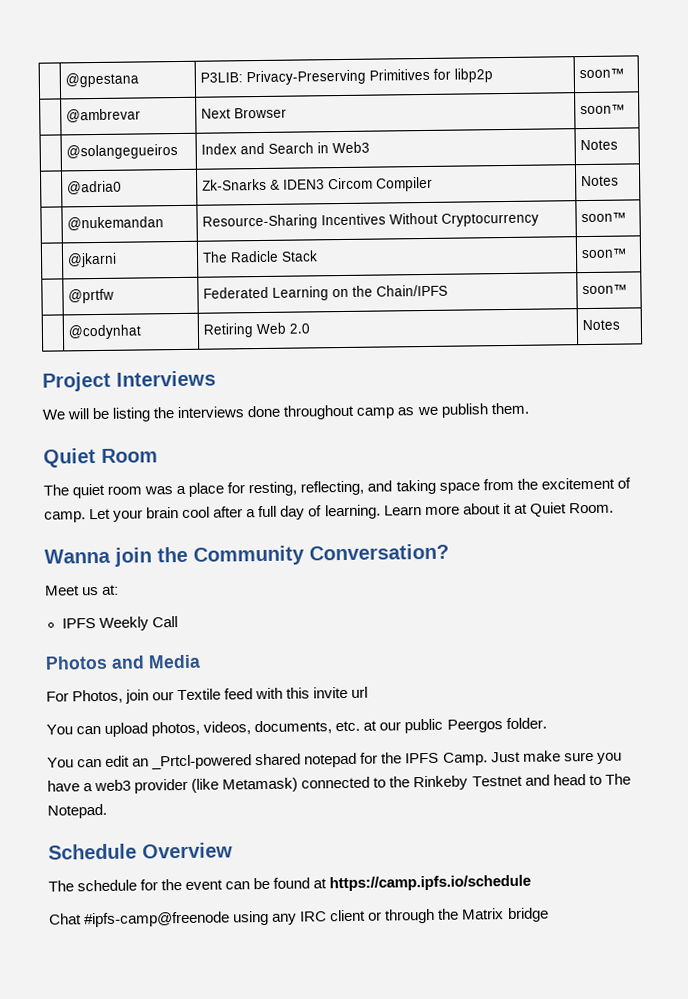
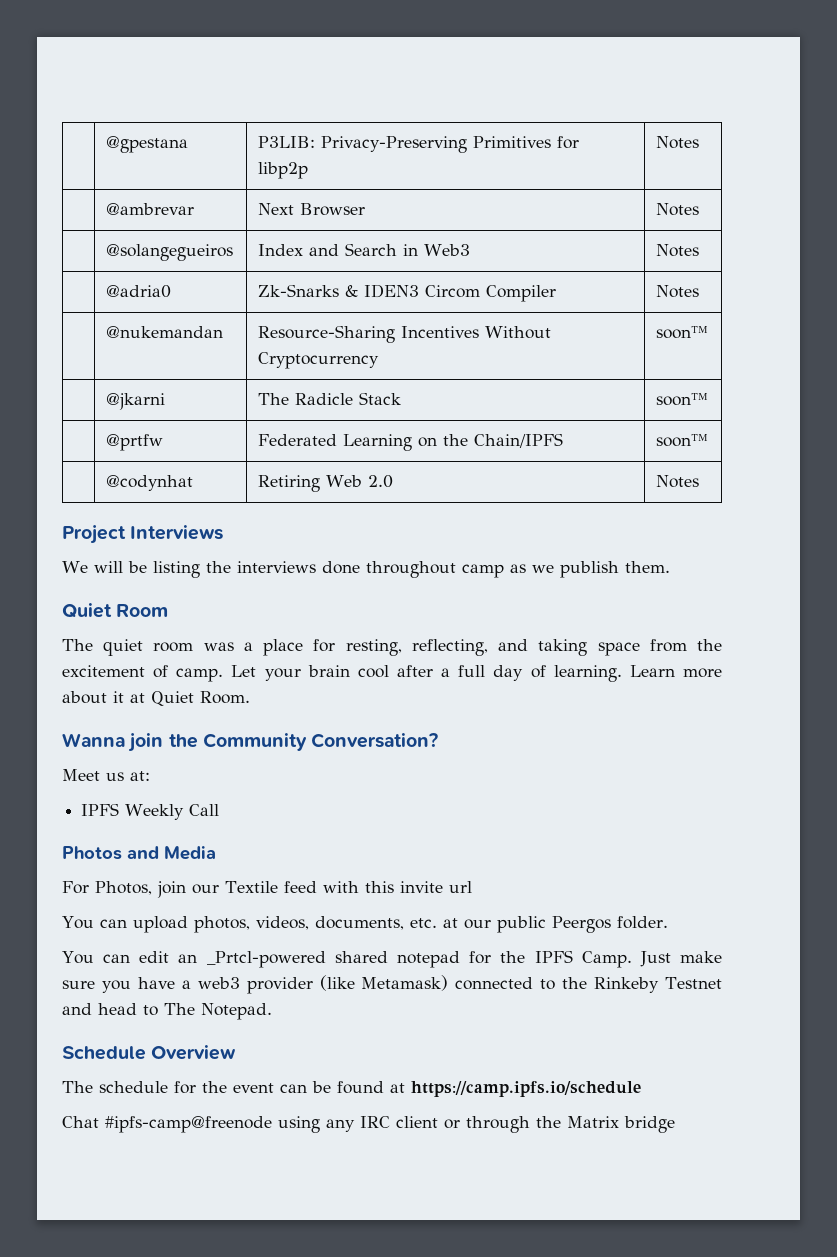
- | @gpestana | P3LIB: Privacy-Preserving Primitives for libp2p | soon™
+ | @gpestana | P3LIB: Privacy-Preserving Primitives for libp2p | Notes
- | @ambrevar | Next Browser | soon™
+ | @ambrevar | Next Browser | Notes

